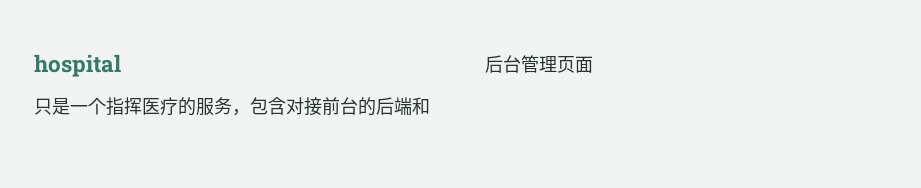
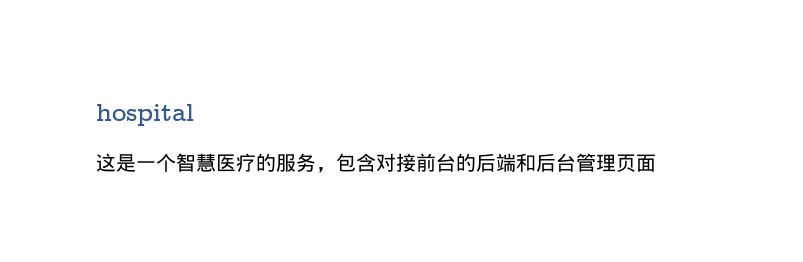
- 只是一个指挥医疗的服务，包含对接前台的后端和后台管理页面
+ 这是一个智慧医疗的服务，包含对接前台的后端和后台管理页面

